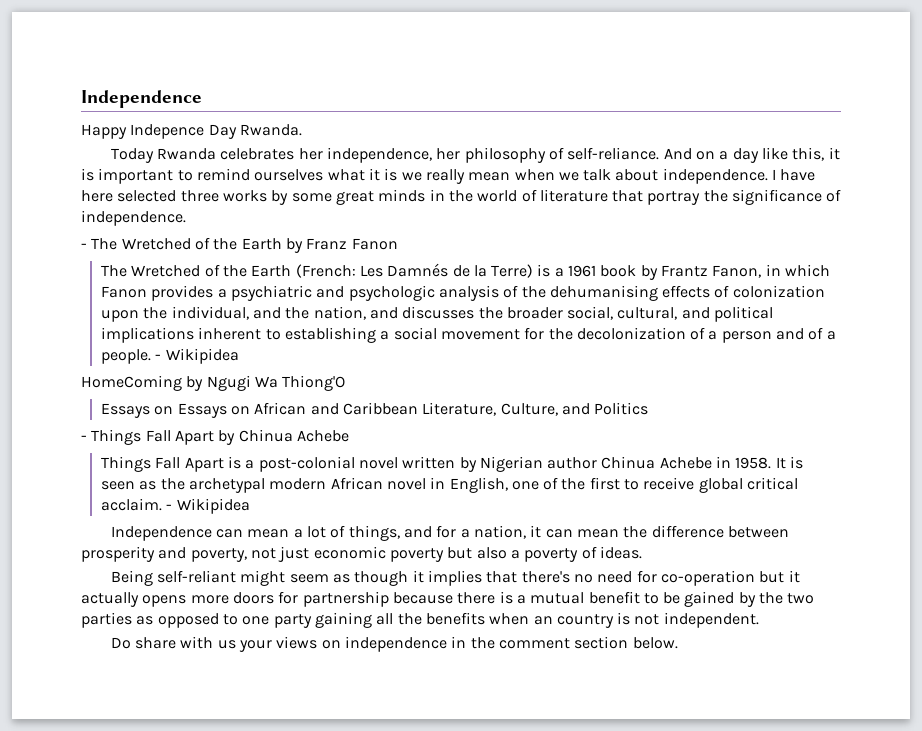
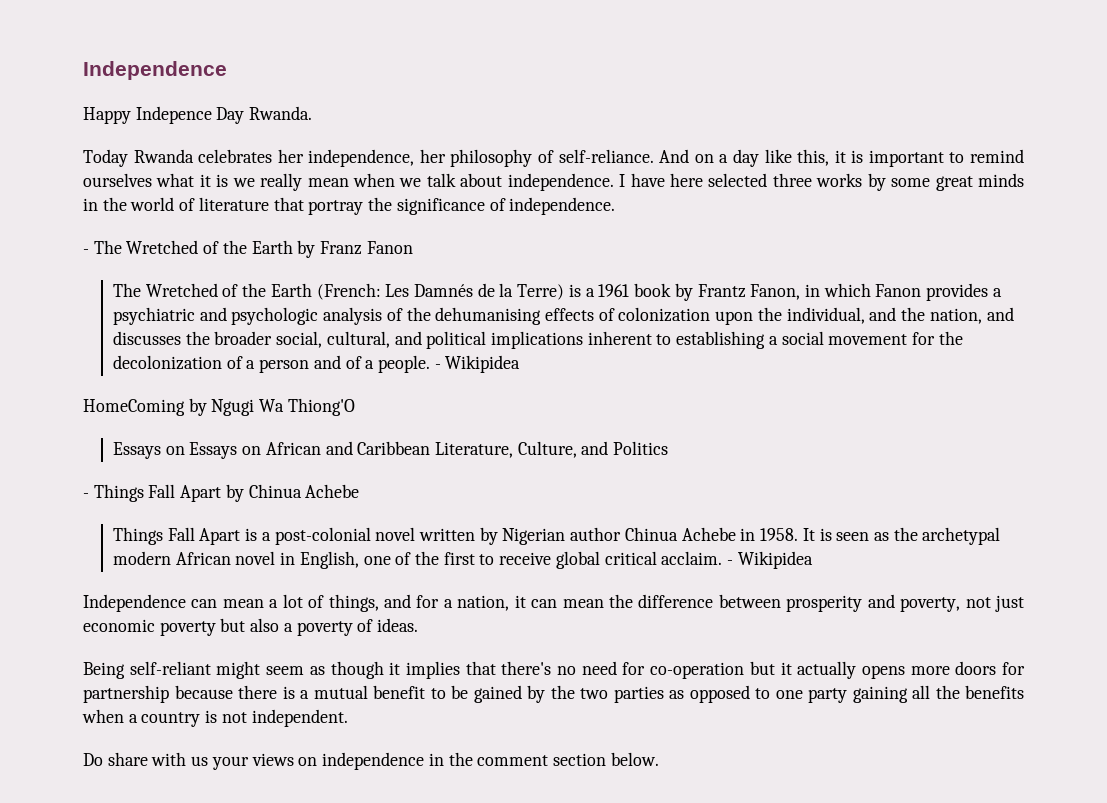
- Being self-reliant might seem as though it implies that there's no need for co-operation but it actually opens more doors for partnership because there is a mutual benefit to be gained by the two parties as opposed to one party gaining all the benefits when an country is not independent.
+ Being self-reliant might seem as though it implies that there's no need for co-operation but it actually opens more doors for partnership because there is a mutual benefit to be gained by the two parties as opposed to one party gaining all the benefits when a country is not independent.

